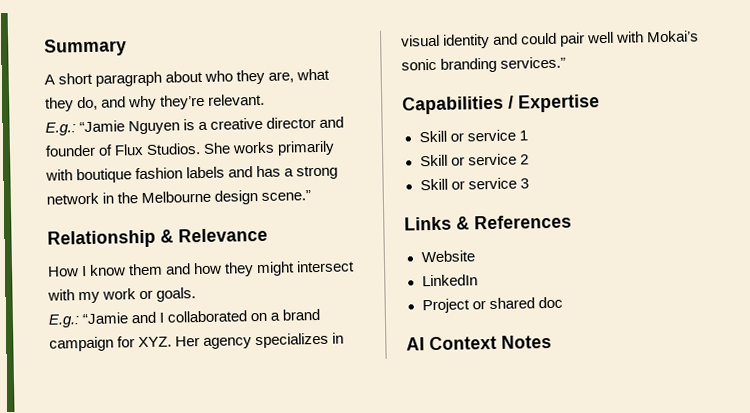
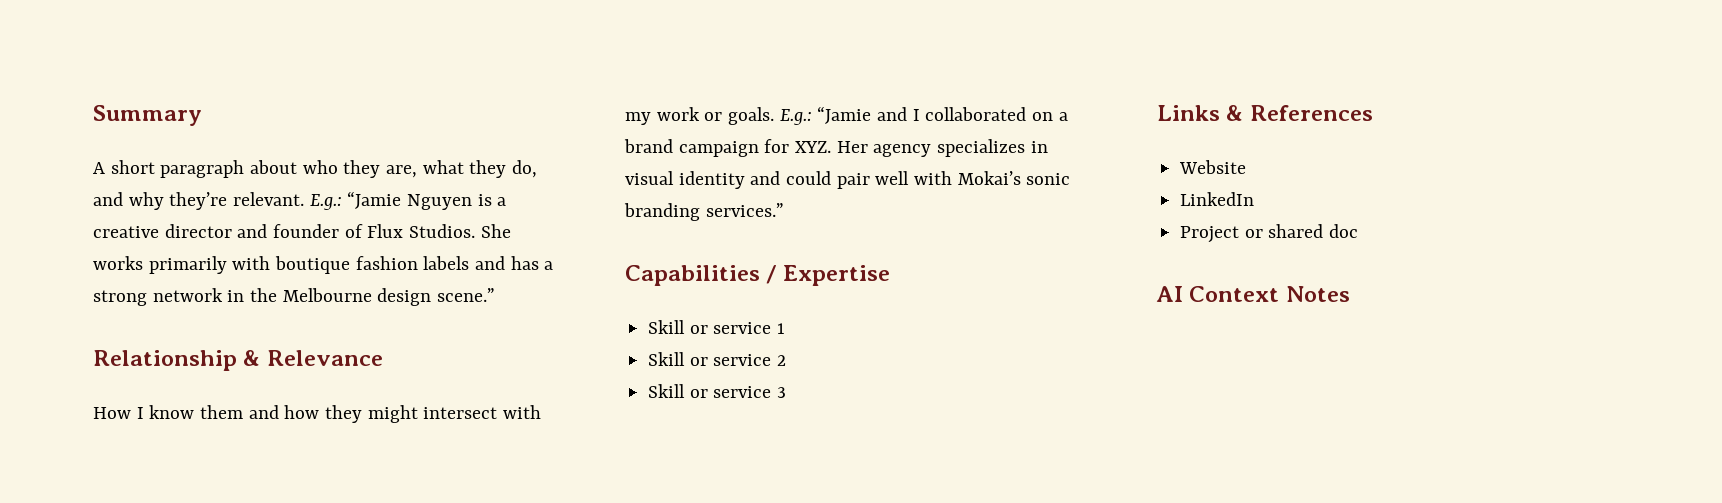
- A short paragraph about who they are, what they do, and why they’re relevant.
- E.g.: “Jamie Nguyen is a creative director and founder of Flux Studios.
+ A short paragraph about who they are, what they do, and why they’re relevant. E.g.: “Jamie Nguyen is a creative director and founder of Flux Studios.
- How I know them and how they might intersect with my work or goals.
- E.g.: “Jamie and I collaborated on a brand campaign for XYZ. Her agency specializes in visual identity and could pair well with Mokai’s sonic branding services.”
+ How I know them and how they might intersect with my work or goals. E.g.: “Jamie and I collaborated on a brand campaign for XYZ. Her agency specializes in visual identity and could pair well with Mokai’s sonic branding services.”

